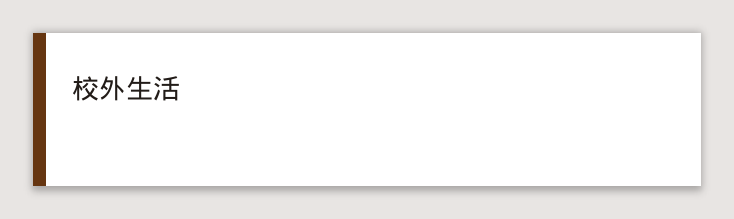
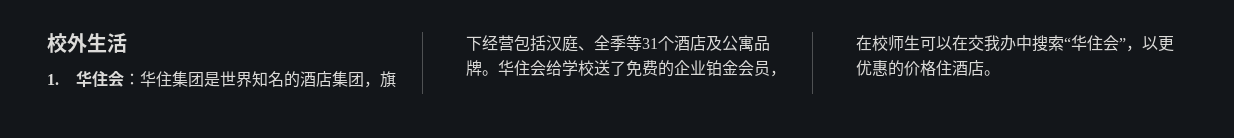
+ 1.华住会：华住集团是世界知名的酒店集团，旗下经营包括汉庭、全季等31个酒店及公寓品牌。华住会给学校送了免费的企业铂金会员，在校师生可以在交我办中搜索“华住会”，以更优惠的价格住酒店。

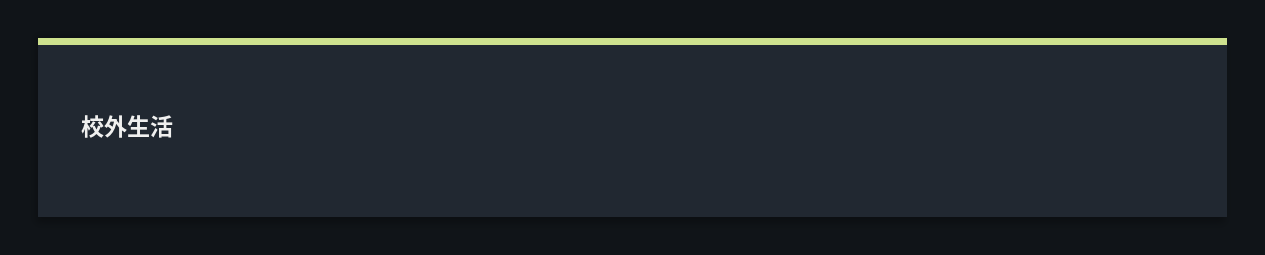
- 1.华住会：华住集团是世界知名的酒店集团，旗下经营包括汉庭、全季等31个酒店及公寓品牌。华住会给学校送了免费的企业铂金会员，在校师生可以在交我办中搜索“华住会”，以更优惠的价格住酒店。

